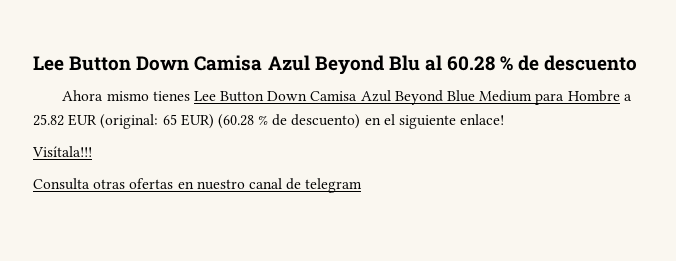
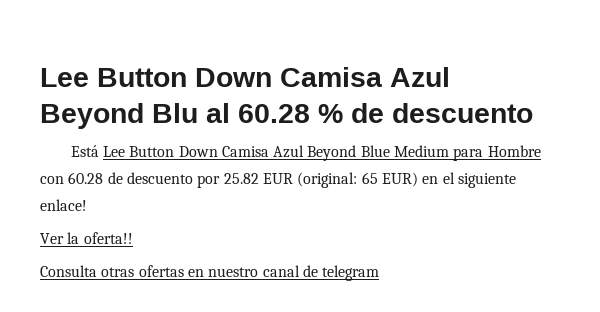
- Ahora mismo tienes Lee Button Down Camisa Azul Beyond Blue Medium para Hombre a 25.82 EUR (original: 65 EUR) (60.28 % de descuento) en el siguiente enlace!
+ Está Lee Button Down Camisa Azul Beyond Blue Medium para Hombre con 60.28 de descuento por 25.82 EUR (original: 65 EUR) en el siguiente enlace!
- Visítala!!!
+ Ver la oferta!!

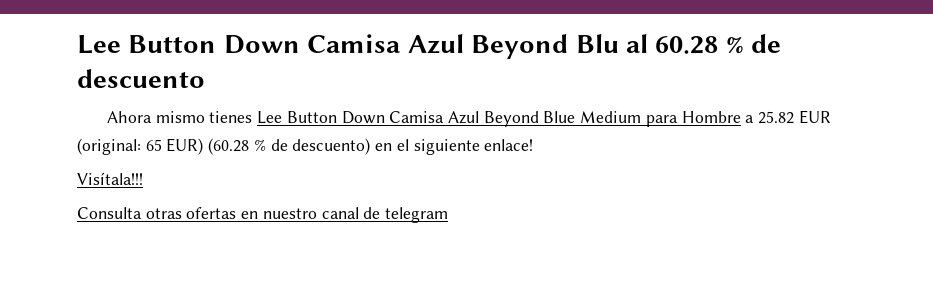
- Está Lee Button Down Camisa Azul Beyond Blue Medium para Hombre con 60.28 de descuento por 25.82 EUR (original: 65 EUR) en el siguiente enlace!
+ Ahora mismo tienes Lee Button Down Camisa Azul Beyond Blue Medium para Hombre a 25.82 EUR (original: 65 EUR) (60.28 % de descuento) en el siguiente enlace!
- Ver la oferta!!
+ Visítala!!!

